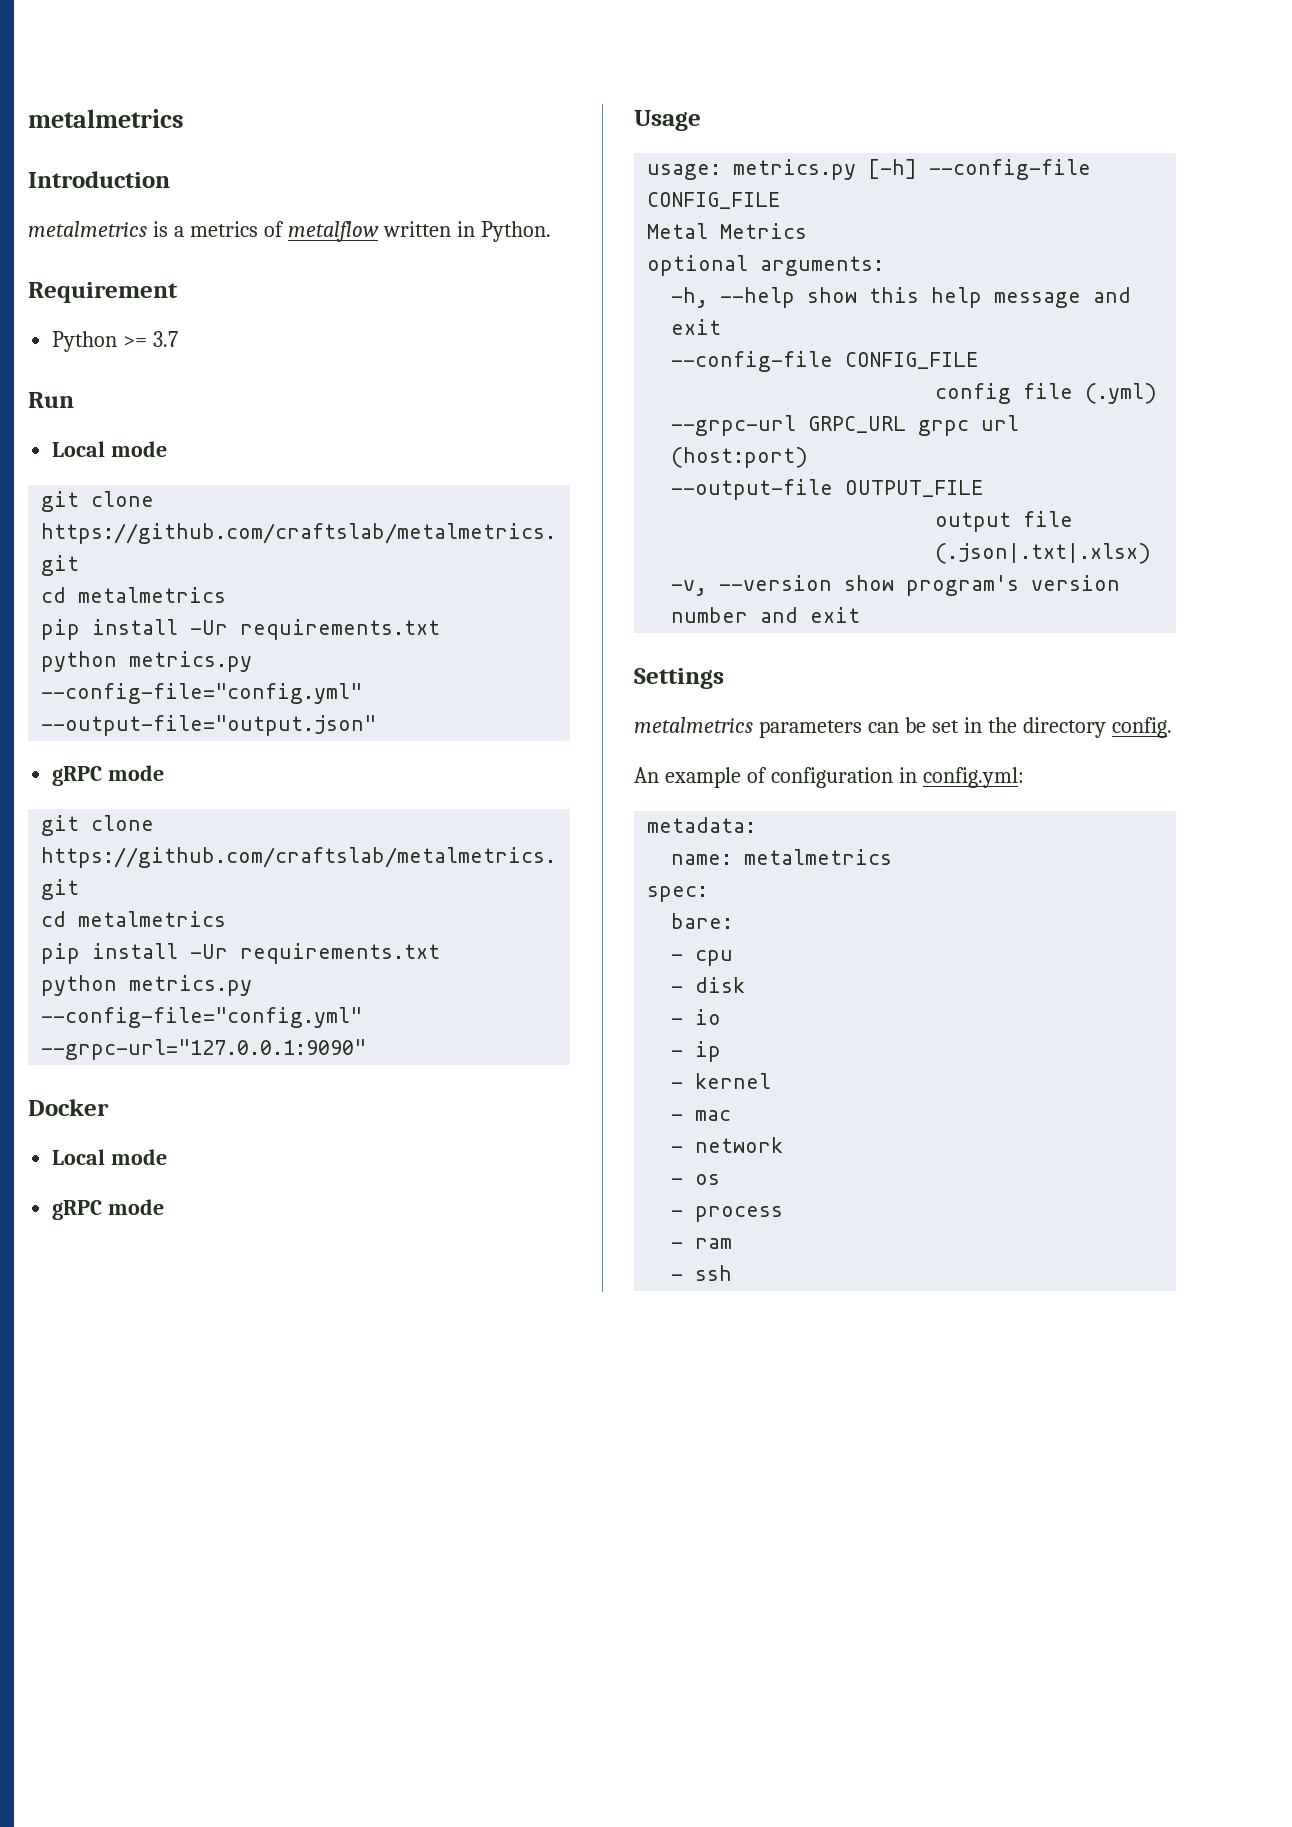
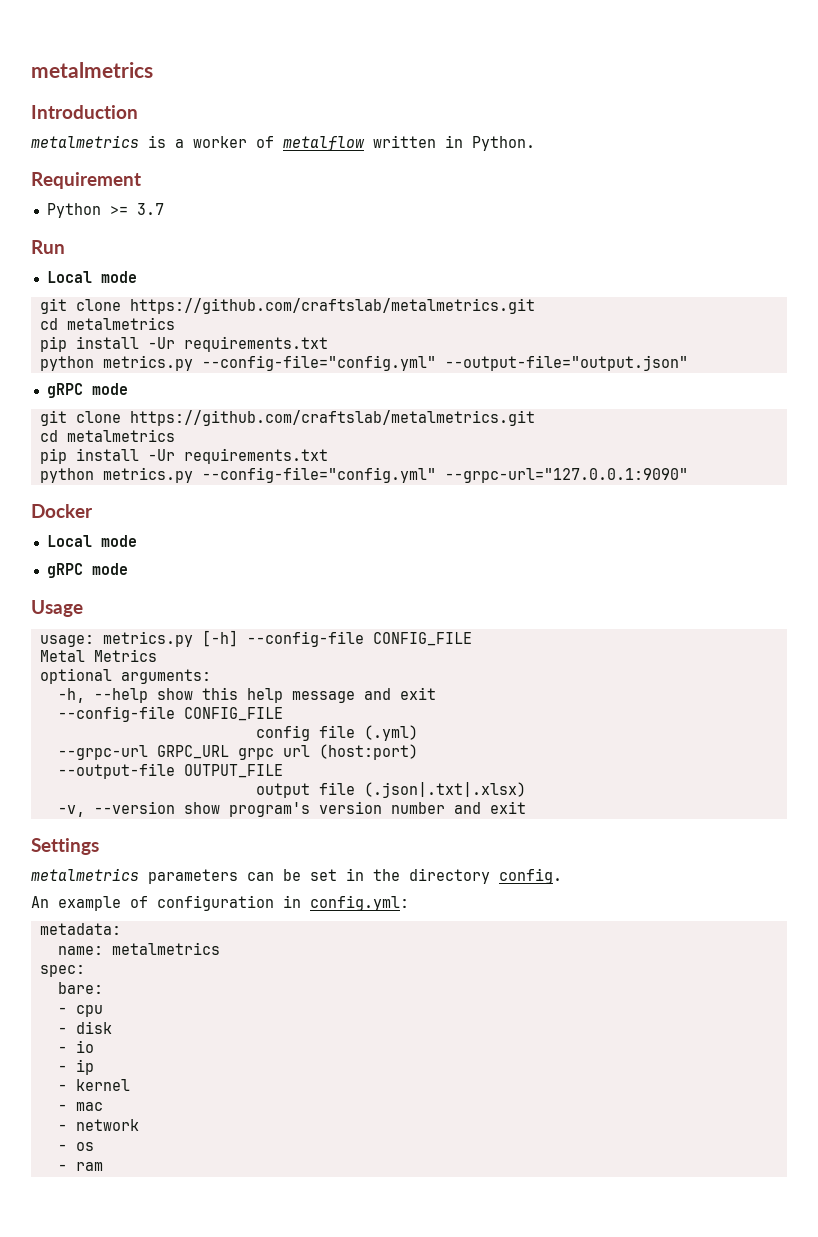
- metalmetrics is a metrics of metalflow written in Python.
+ metalmetrics is a worker of metalflow written in Python.
- - process
- - ssh

